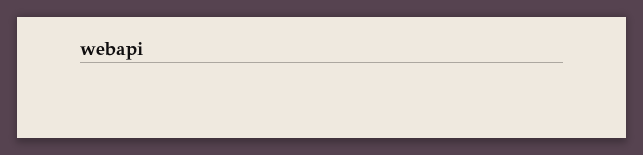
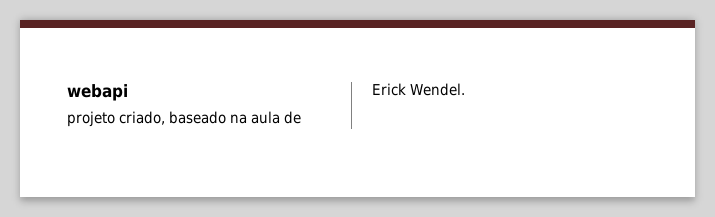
+ projeto criado, baseado na aula de Erick Wendel.

